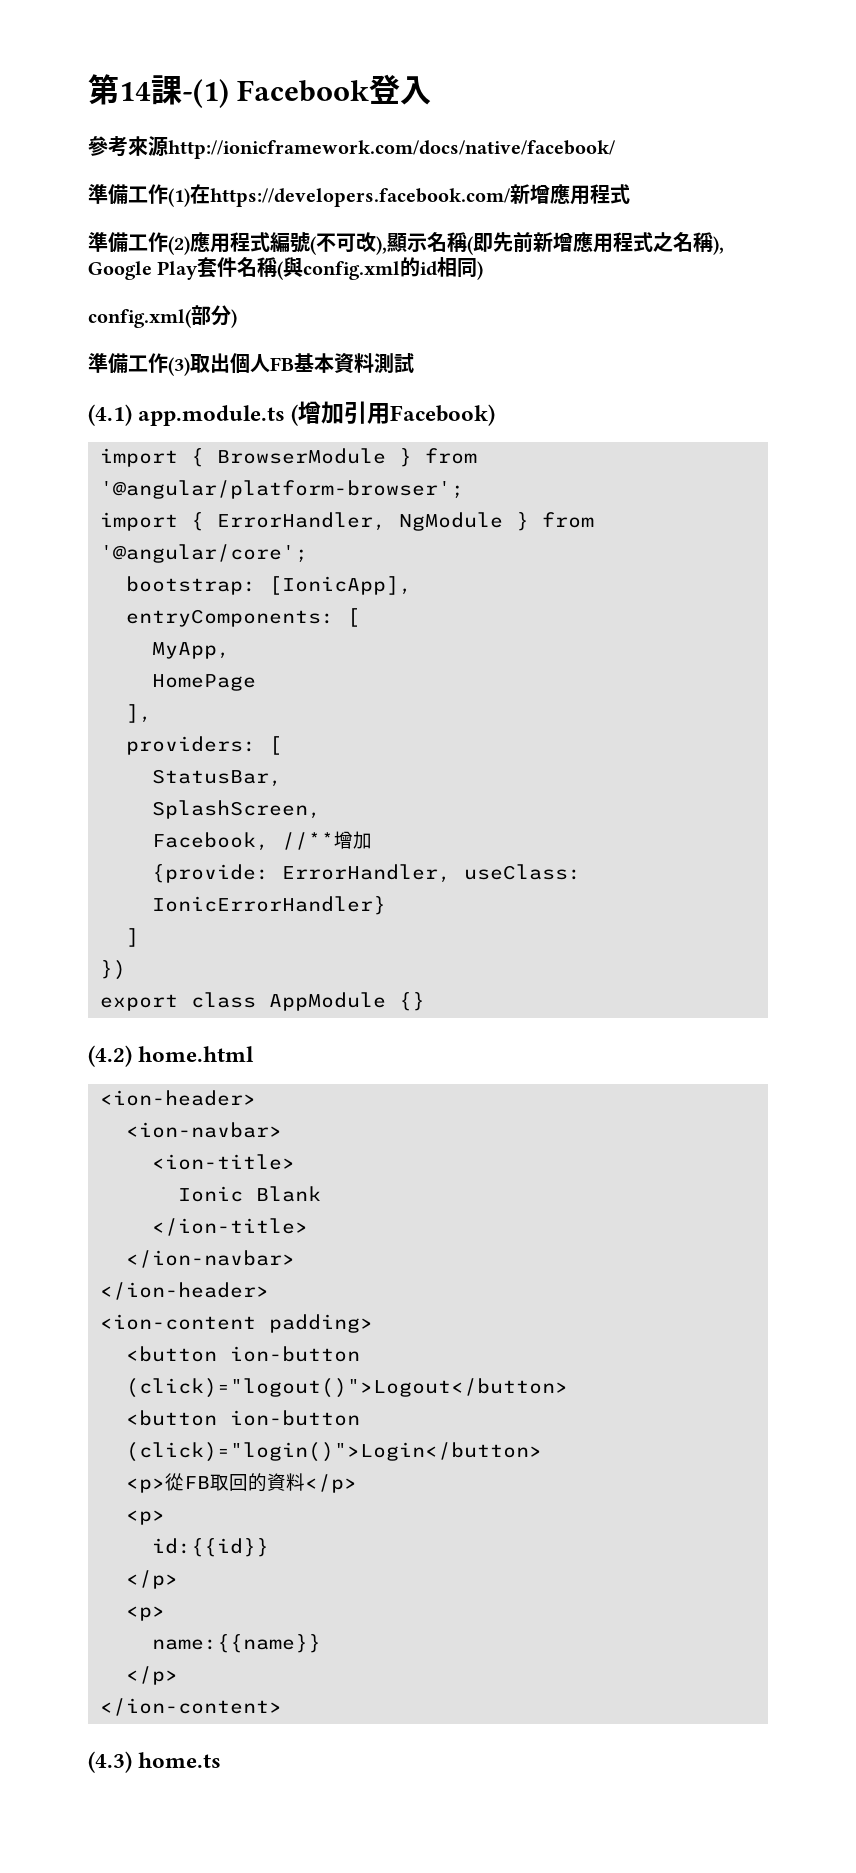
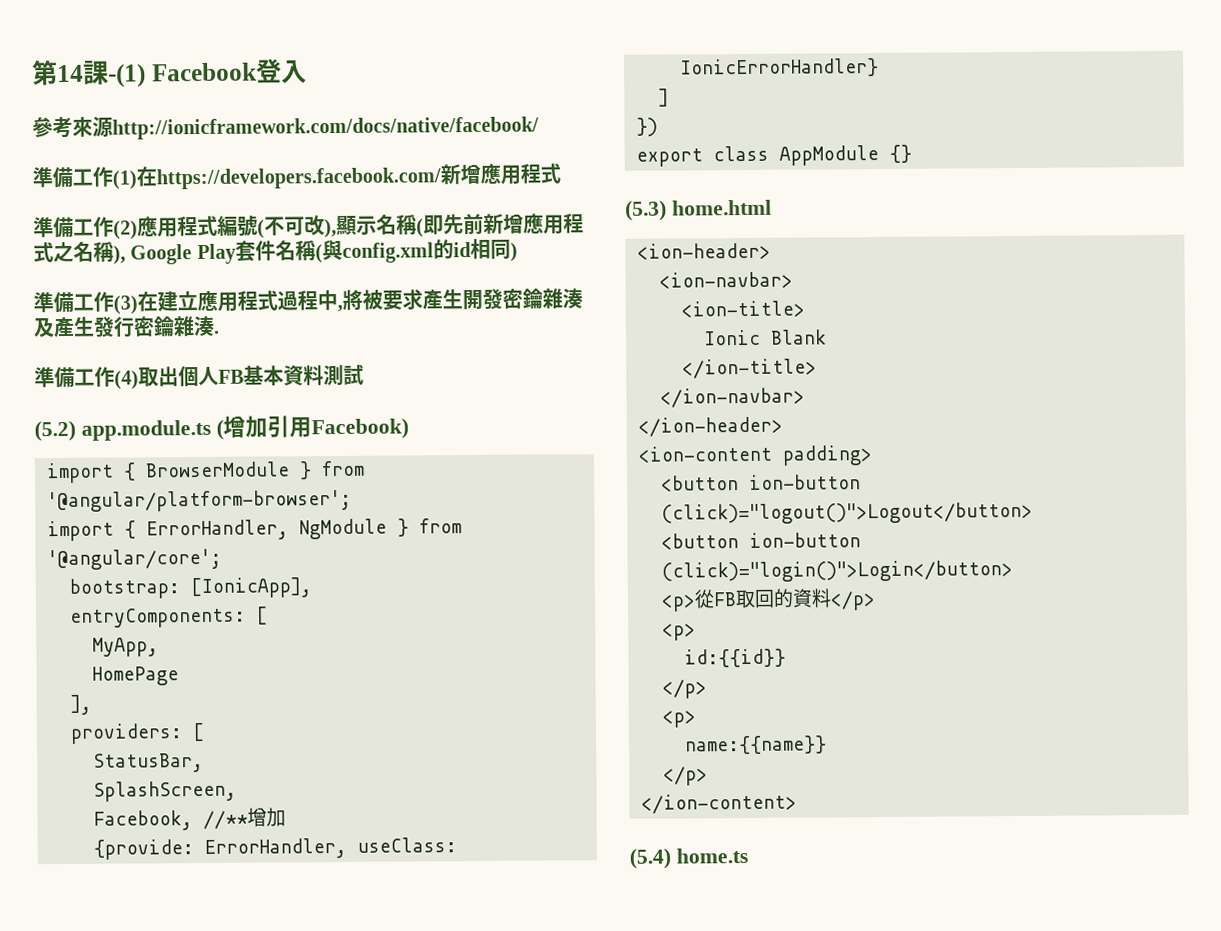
- config.xml(部分)
- 準備工作(3)取出個人FB基本資料測試
+ 準備工作(3)在建立應用程式過程中,將被要求產生開發密鑰雜湊及產生發行密鑰雜湊.
+ 準備工作(4)取出個人FB基本資料測試
- (4.1) app.module.ts (增加引用Facebook)
+ (5.2) app.module.ts (增加引用Facebook)
- (4.2) home.html
+ (5.3) home.html
- (4.3) home.ts
+ (5.4) home.ts

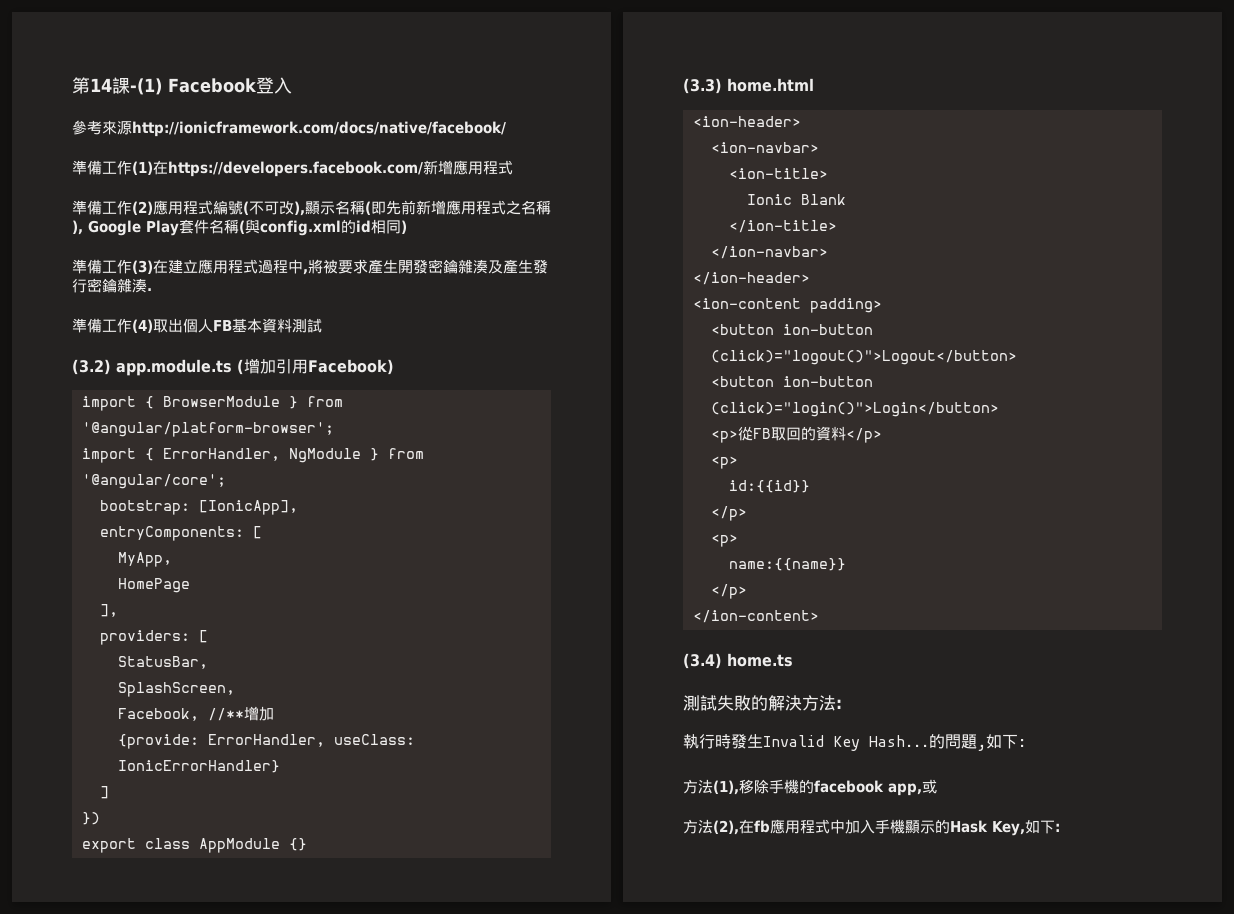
- (5.2) app.module.ts (增加引用Facebook)
+ (3.2) app.module.ts (增加引用Facebook)
- (5.3) home.html
+ (3.3) home.html
- (5.4) home.ts
+ (3.4) home.ts
+ 測試失敗的解決方法:
+ 執行時發生Invalid Key Hash...的問題,如下:
+ 方法(1),移除手機的facebook app,或
+ 方法(2),在fb應用程式中加入手機顯示的Hask Key,如下:

